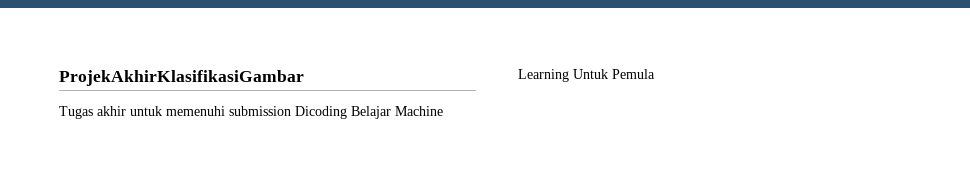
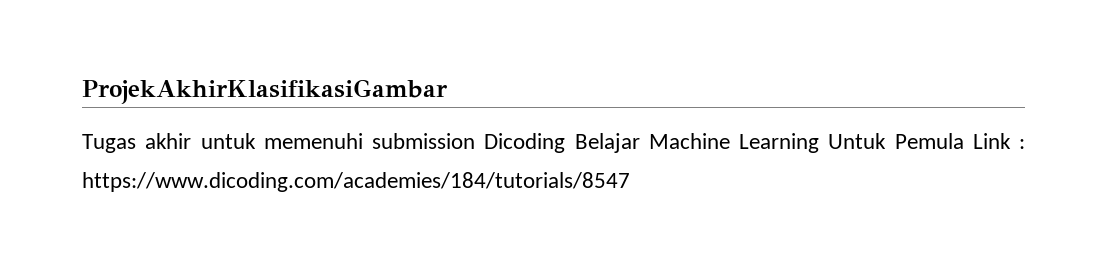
- Tugas akhir untuk memenuhi submission Dicoding Belajar Machine Learning Untuk Pemula
+ Tugas akhir untuk memenuhi submission Dicoding Belajar Machine Learning Untuk Pemula Link : https://www.dicoding.com/academies/184/tutorials/8547

